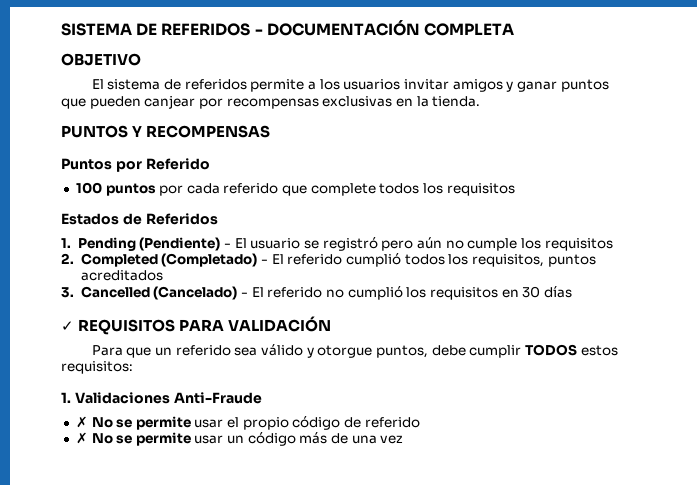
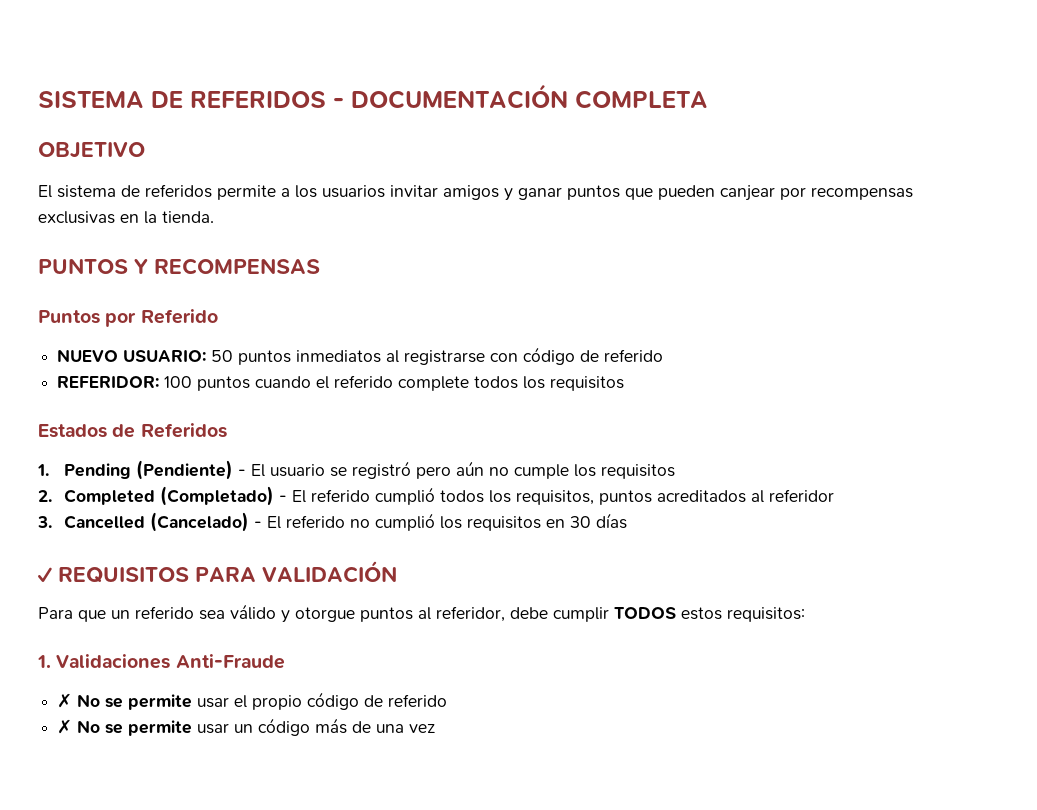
- 100 puntos por cada referido que complete todos los requisitos
+ NUEVO USUARIO: 50 puntos inmediatos al registrarse con código de referido
+ REFERIDOR: 100 puntos cuando el referido complete todos los requisitos
- 2. Completed (Completado) - El referido cumplió todos los requisitos, puntos acreditados
+ 2. Completed (Completado) - El referido cumplió todos los requisitos, puntos acreditados al referidor
- Para que un referido sea válido y otorgue puntos, debe cumplir TODOS estos requisitos:
+ Para que un referido sea válido y otorgue puntos al referidor, debe cumplir TODOS estos requisitos:

